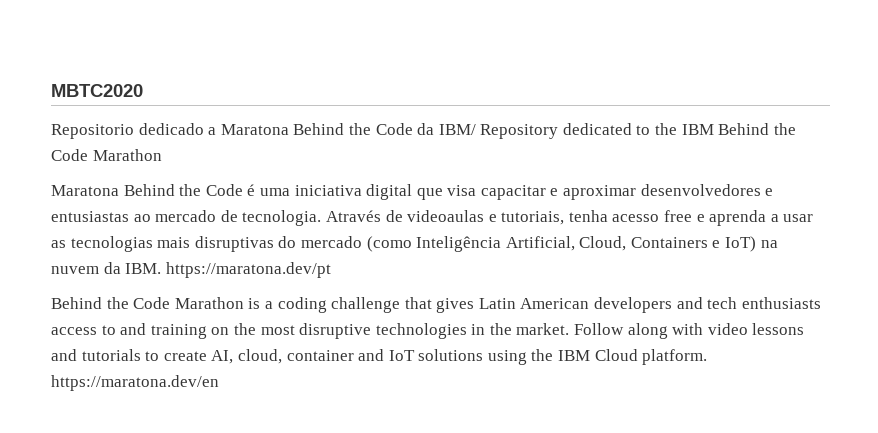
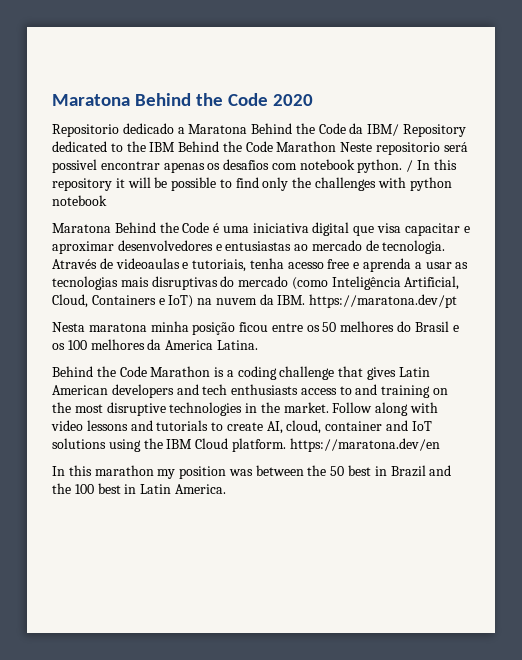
- MBTC2020
+ Maratona Behind the Code 2020
- Repositorio dedicado a Maratona Behind the Code da IBM/ Repository dedicated to the IBM Behind the Code Marathon
+ Repositorio dedicado a Maratona Behind the Code da IBM/ Repository dedicated to the IBM Behind the Code Marathon Neste repositorio será possivel encontrar apenas os desafios com notebook python. / In this repository it will be possible to find only the challenges with python notebook
+ Nesta maratona minha posição ficou entre os 50 melhores do Brasil e os 100 melhores da America Latina.
+ In this marathon my position was between the 50 best in Brazil and the 100 best in Latin America.

